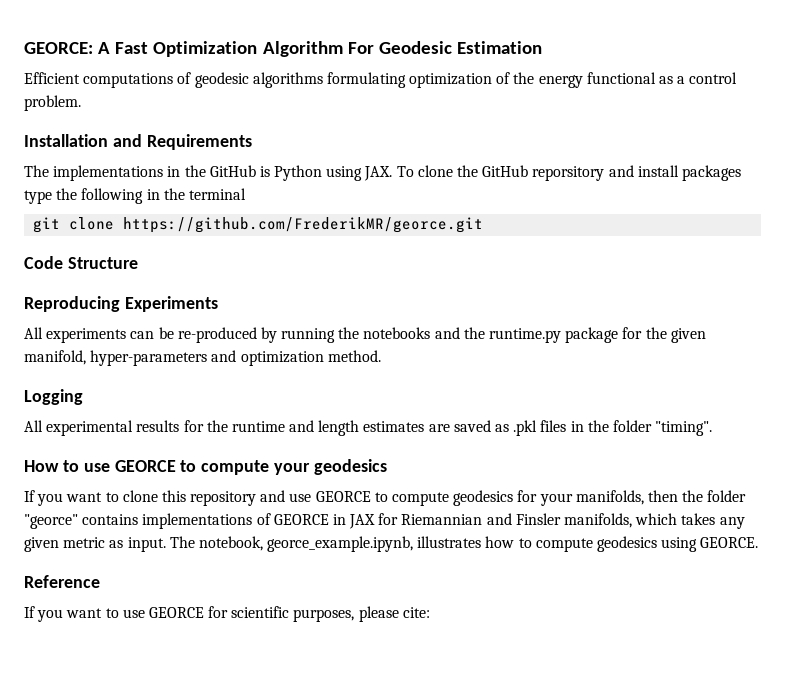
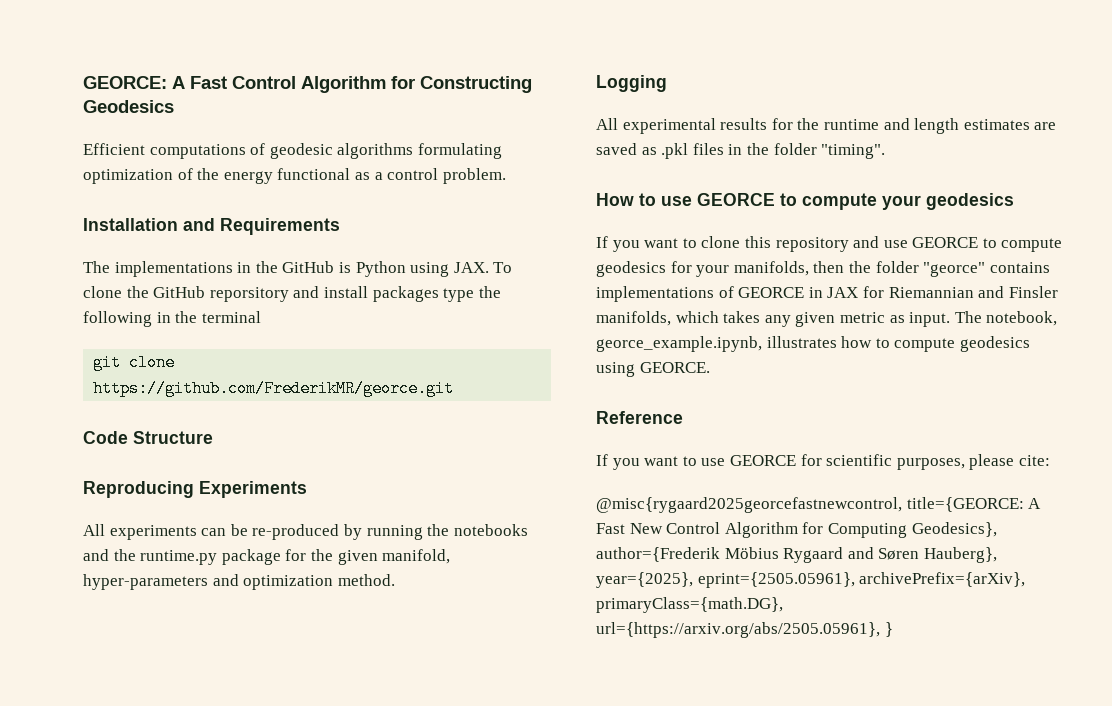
- GEORCE: A Fast Optimization Algorithm For Geodesic Estimation
+ GEORCE: A Fast Control Algorithm for Constructing Geodesics
+ @misc{rygaard2025georcefastnewcontrol, title={GEORCE: A Fast New Control Algorithm for Computing Geodesics}, author={Frederik Möbius Rygaard and Søren Hauberg}, year={2025}, eprint={2505.05961}, archivePrefix={arXiv}, primaryClass={math.DG}, url={https://arxiv.org/abs/2505.05961}, }

